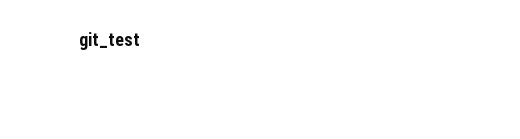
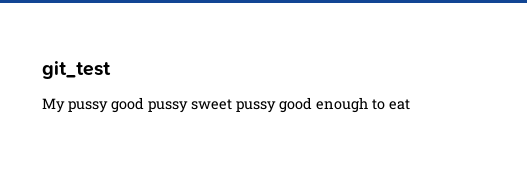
+ My pussy good pussy sweet pussy good enough to eat

